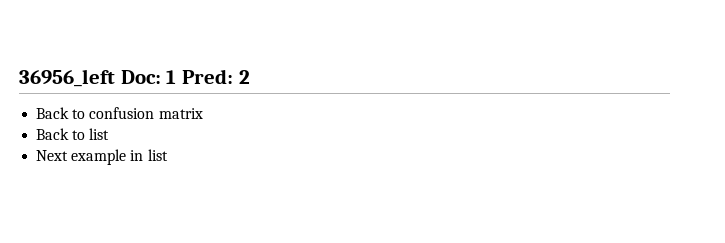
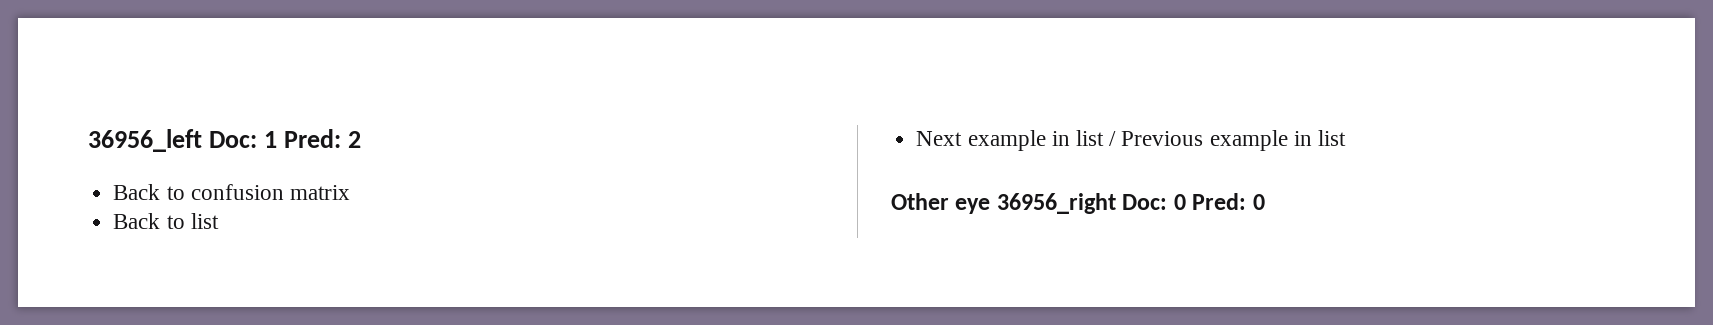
- Next example in list
+ Next example in list / Previous example in list
+ Other eye 36956_right Doc: 0 Pred: 0

